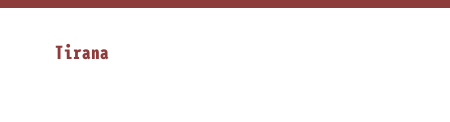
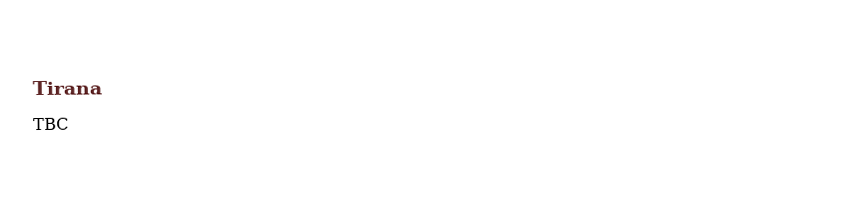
+ TBC

